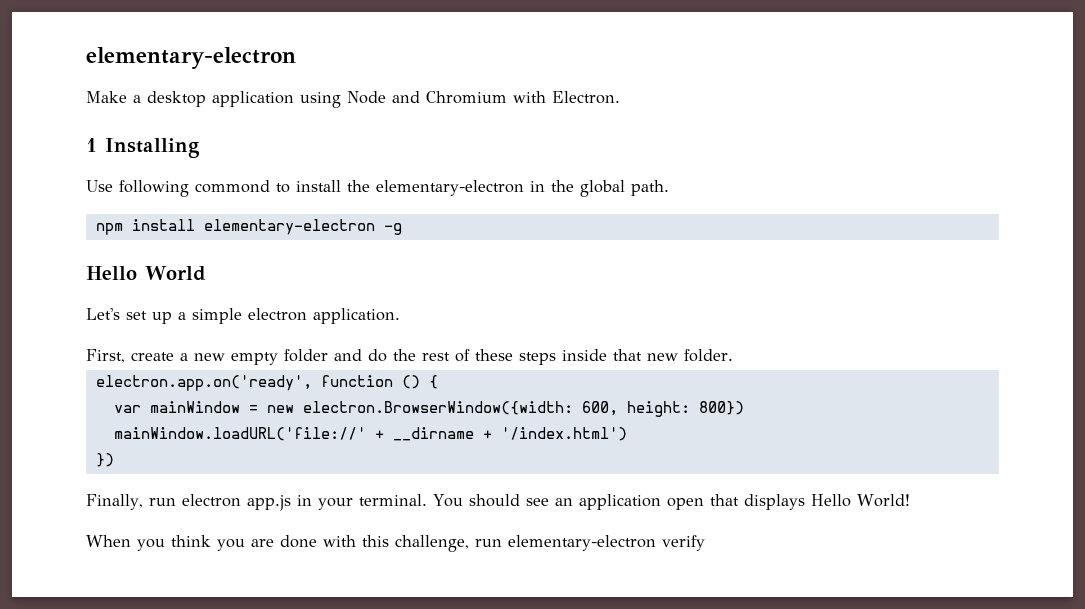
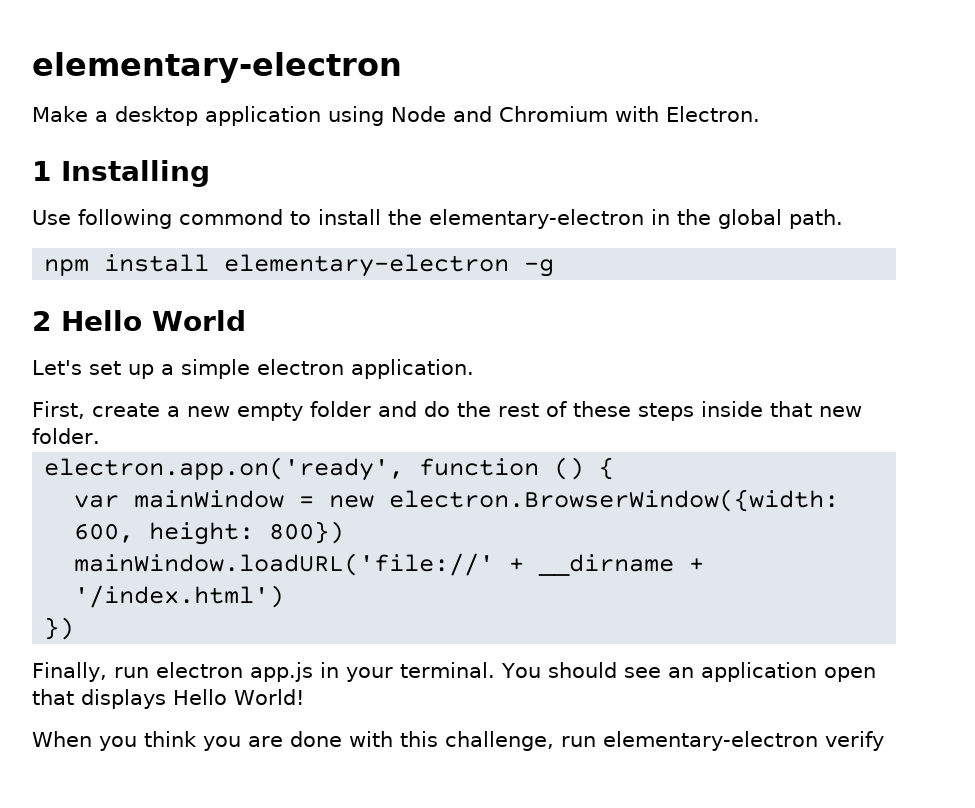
- Hello World
+ 2 Hello World

